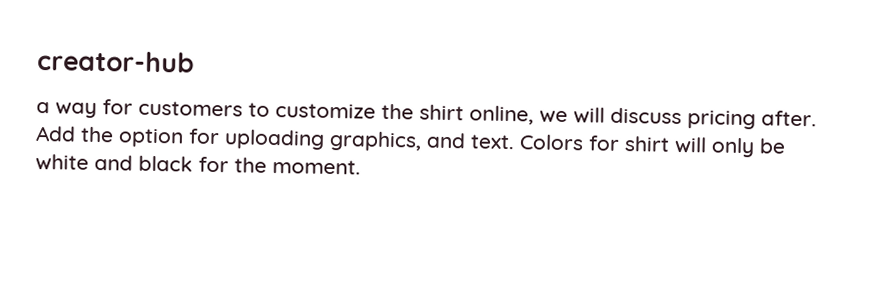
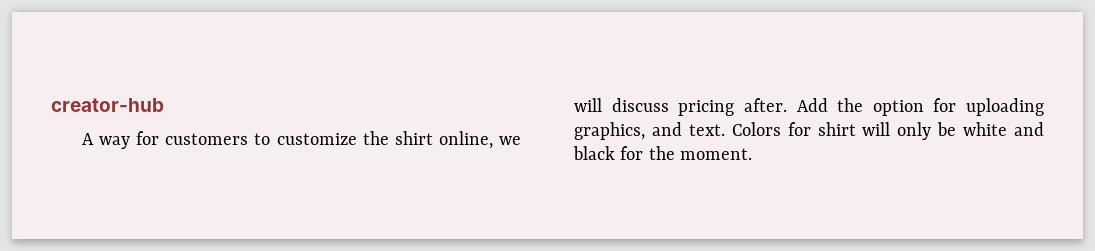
- a way for customers to customize the shirt online, we will discuss pricing after.
+ A way for customers to customize the shirt online, we will discuss pricing after.

